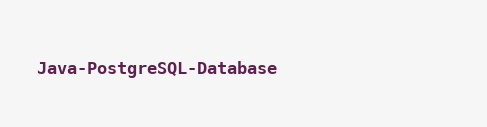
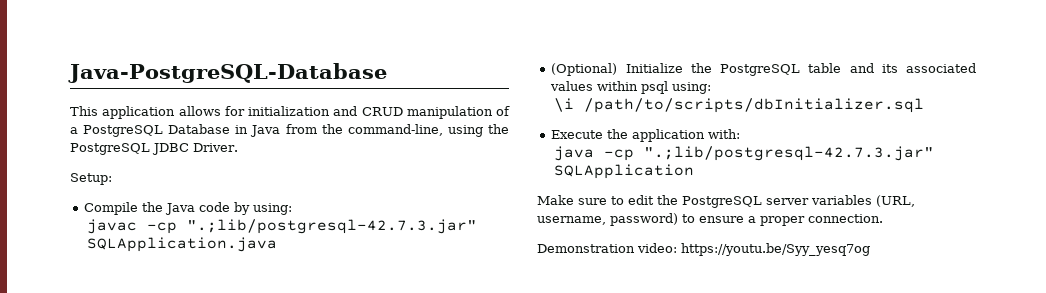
+ This application allows for initialization and CRUD manipulation of a PostgreSQL Database in Java from the command-line, using the PostgreSQL JDBC Driver.
+ Setup:
+ Compile the Java code by using:
+ javac -cp ".;lib/postgresql-42.7.3.jar" SQLApplication.java
+ (Optional) Initialize the PostgreSQL table and its associated values within psql using:
+ \i /path/to/scripts/dbInitializer.sql
+ Execute the application with:
+ java -cp ".;lib/postgresql-42.7.3.jar" SQLApplication
+ Make sure to edit the PostgreSQL server variables (URL, username, password) to ensure a proper connection.
+ Demonstration video: https://youtu.be/Syy_yesq7og

